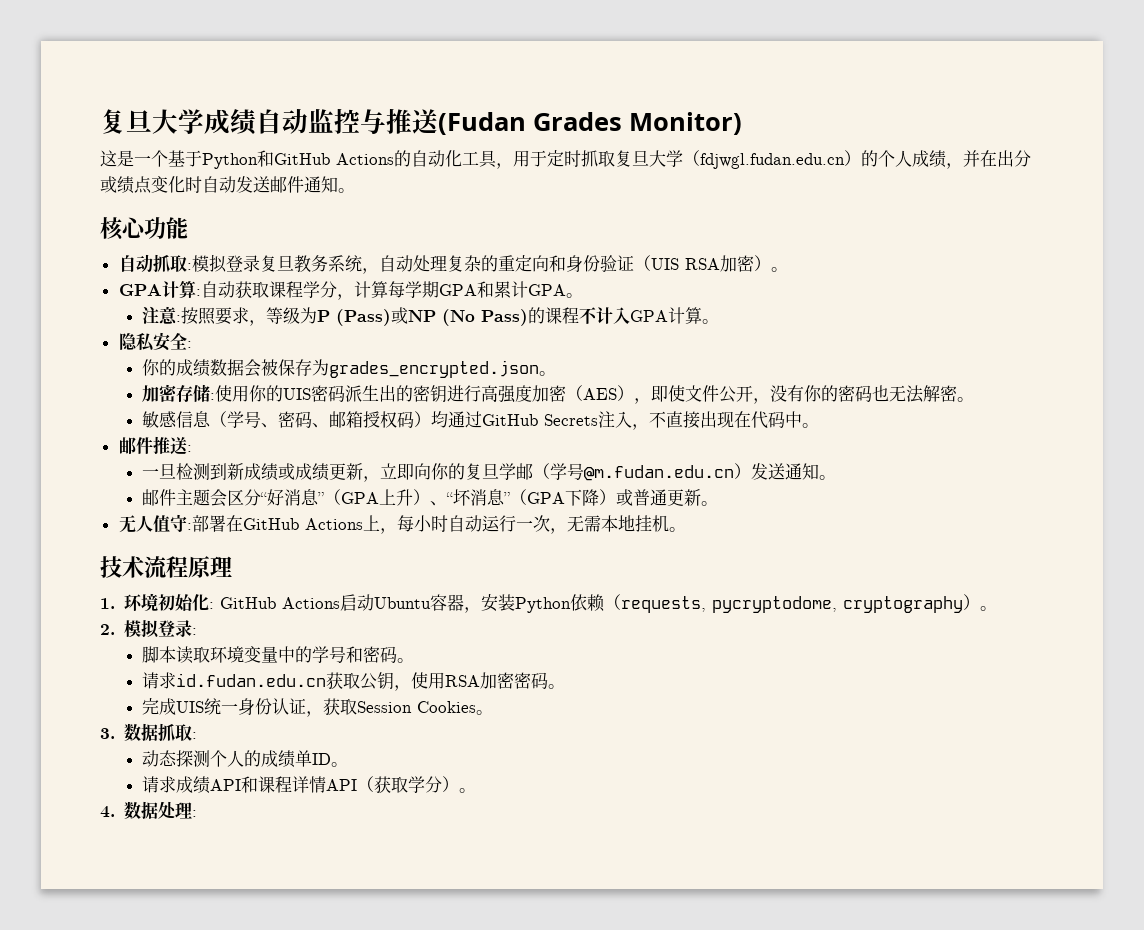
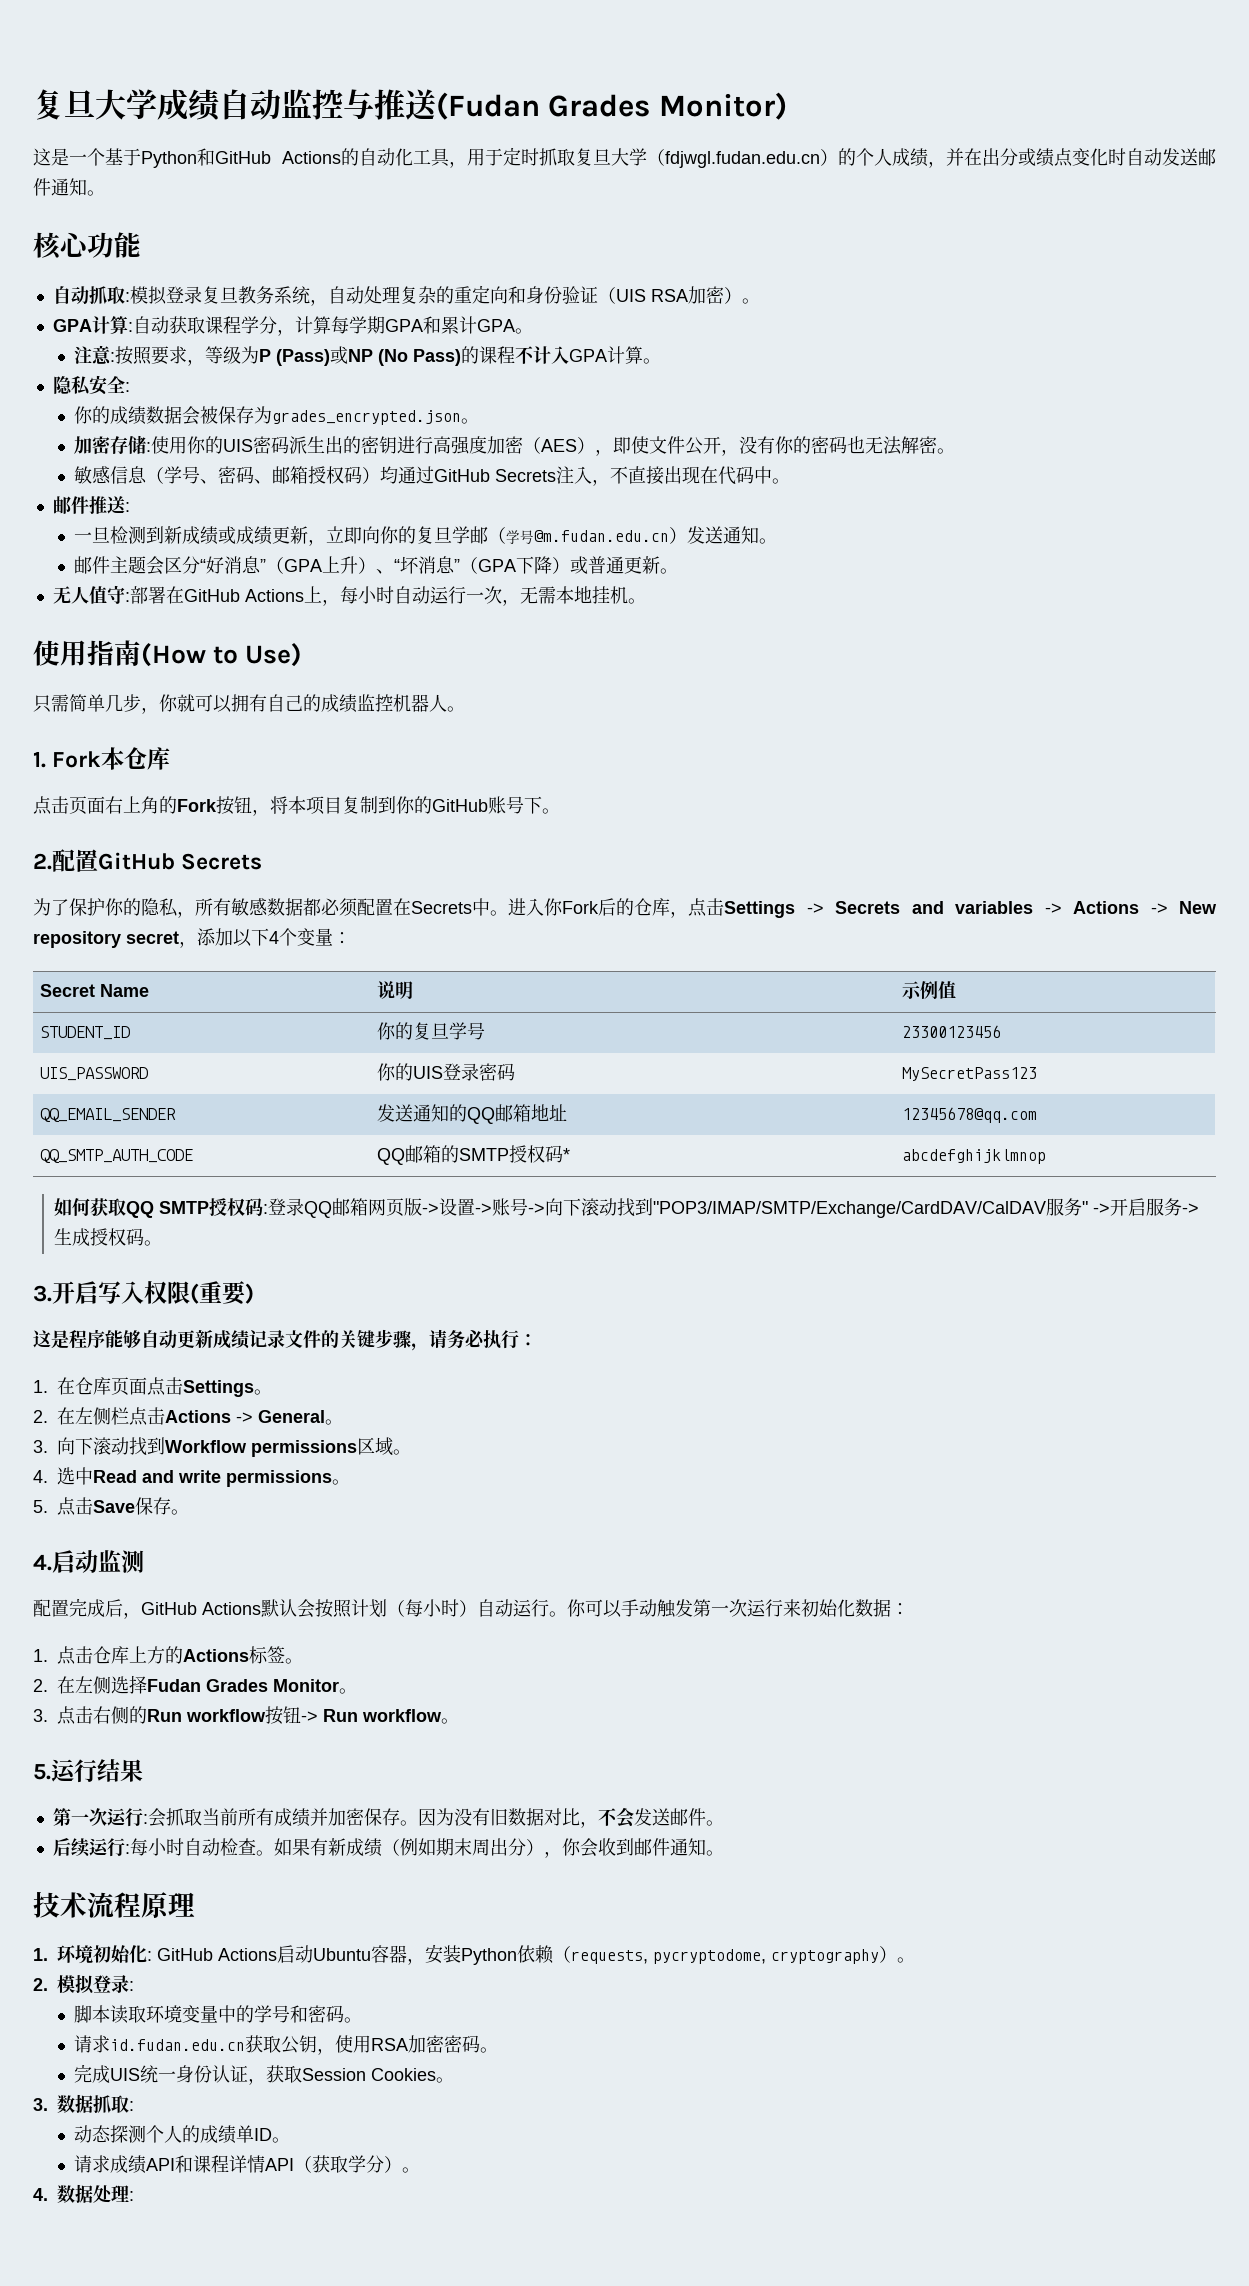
+ 使用指南(How to Use)
+ 只需简单几步，你就可以拥有自己的成绩监控机器人。
+ 1. Fork本仓库
+ 点击页面右上角的Fork按钮，将本项目复制到你的GitHub账号下。
+ 2.配置GitHub Secrets
+ 为了保护你的隐私，所有敏感数据都必须配置在Secrets中。进入你Fork后的仓库，点击Settings -> Secrets and variables -> Actions -> New repository secret，添加以下4个变量：
+ Secret Name | 说明 | 示例值
+ STUDENT_ID | 你的复旦学号 | 23300123456
+ UIS_PASSWORD | 你的UIS登录密码 | MySecretPass123
+ QQ_EMAIL_SENDER | 发送通知的QQ邮箱地址 | 12345678@qq.com
+ QQ_SMTP_AUTH_CODE | QQ邮箱的SMTP授权码* | abcdefghijklmnop
+ 如何获取QQ SMTP授权码:登录QQ邮箱网页版->设置->账号->向下滚动找到"POP3/IMAP/SMTP/Exchange/CardDAV/CalDAV服务" ->开启服务->生成授权码。
+ 3.开启写入权限(重要)
+ 这是程序能够自动更新成绩记录文件的关键步骤，请务必执行：
+ 1.在仓库页面点击Settings。
+ 2.在左侧栏点击Actions -> General。
+ 3.向下滚动找到Workflow permissions区域。
+ 4.选中Read and write permissions。
+ 5.点击Save保存。
+ 4.启动监测
+ 配置完成后，GitHub Actions默认会按照计划（每小时）自动运行。你可以手动触发第一次运行来初始化数据：
+ 1.点击仓库上方的Actions标签。
+ 2.在左侧选择Fudan Grades Monitor。
+ 3.点击右侧的Run workflow按钮-> Run workflow。
+ 5.运行结果
+ 第一次运行:会抓取当前所有成绩并加密保存。因为没有旧数据对比，不会发送邮件。
+ 后续运行:每小时自动检查。如果有新成绩（例如期末周出分），你会收到邮件通知。

